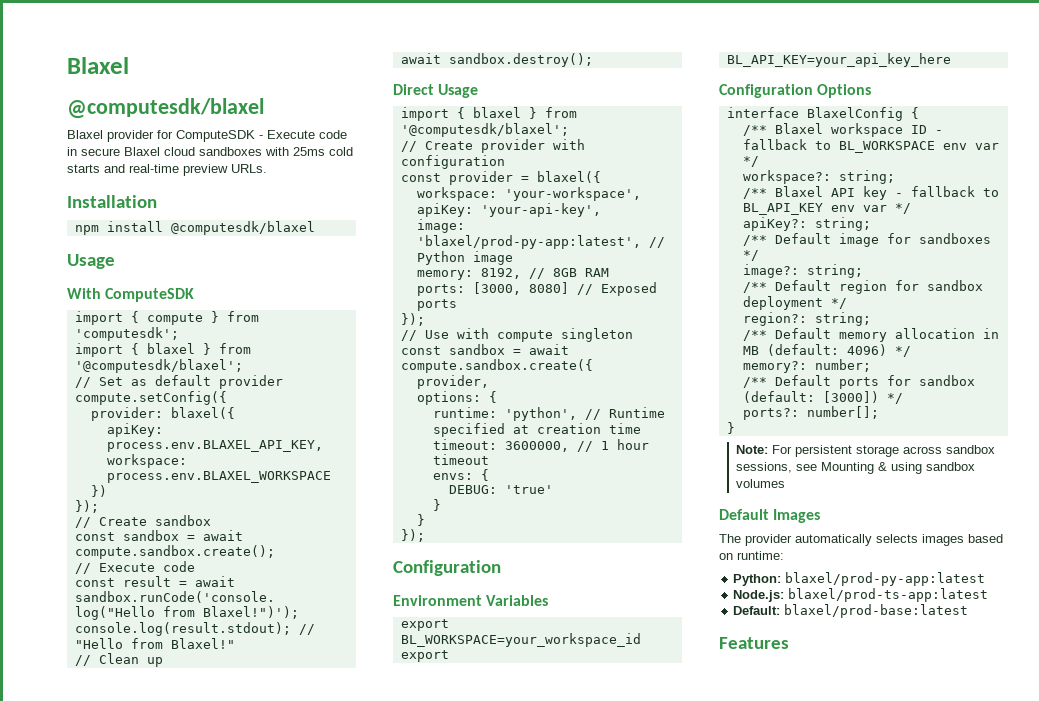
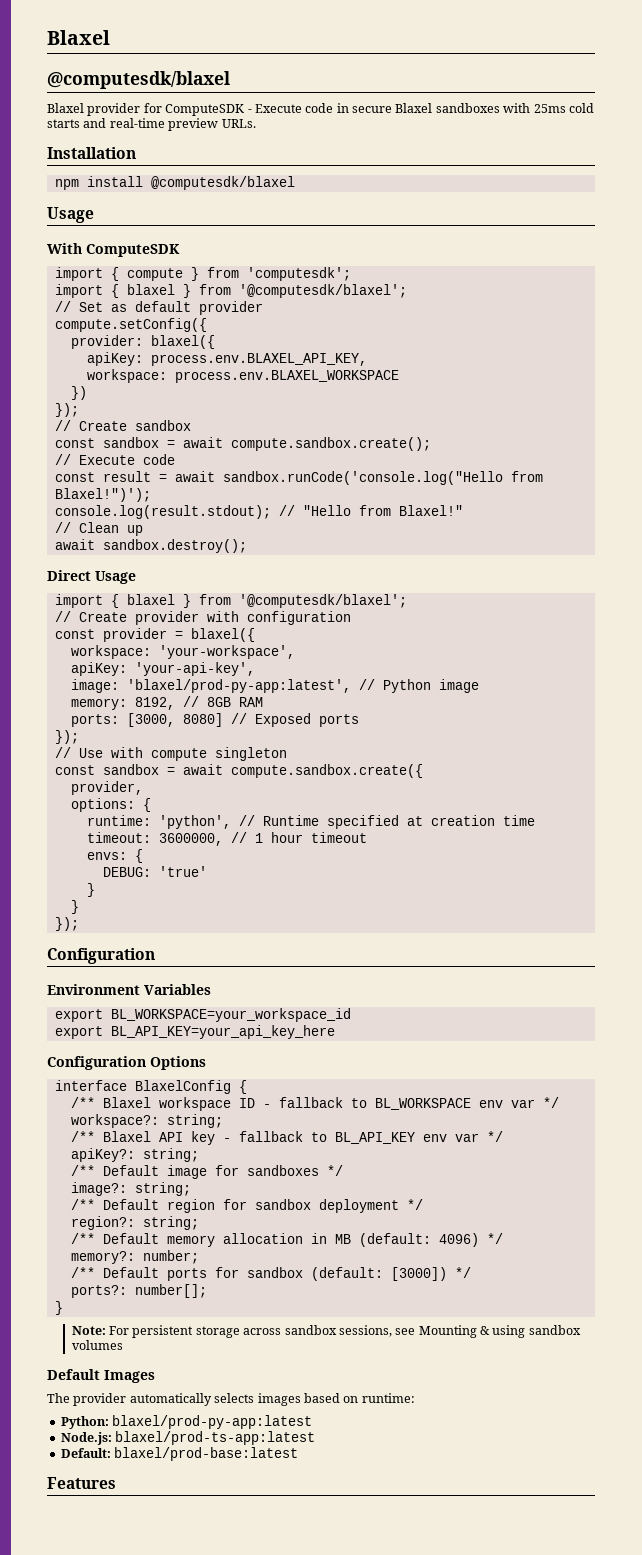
- Blaxel provider for ComputeSDK - Execute code in secure Blaxel cloud sandboxes with 25ms cold starts and real-time preview URLs.
+ Blaxel provider for ComputeSDK - Execute code in secure Blaxel sandboxes with 25ms cold starts and real-time preview URLs.

